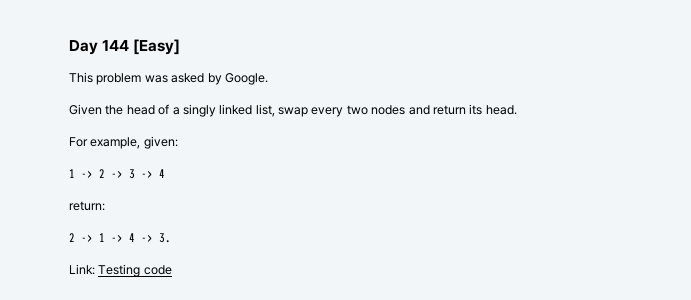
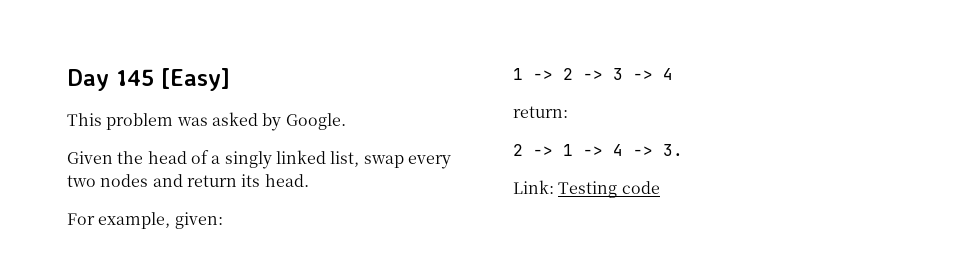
- Day 144 [Easy]
+ Day 145 [Easy]

